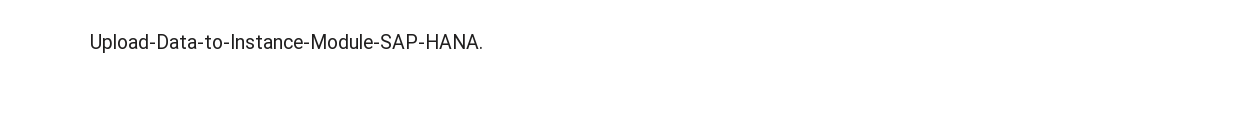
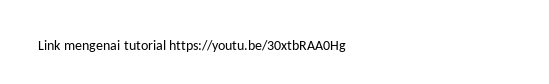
- Upload-Data-to-Instance-Module-SAP-HANA.
+ Link mengenai tutorial https://youtu.be/30xtbRAA0Hg

